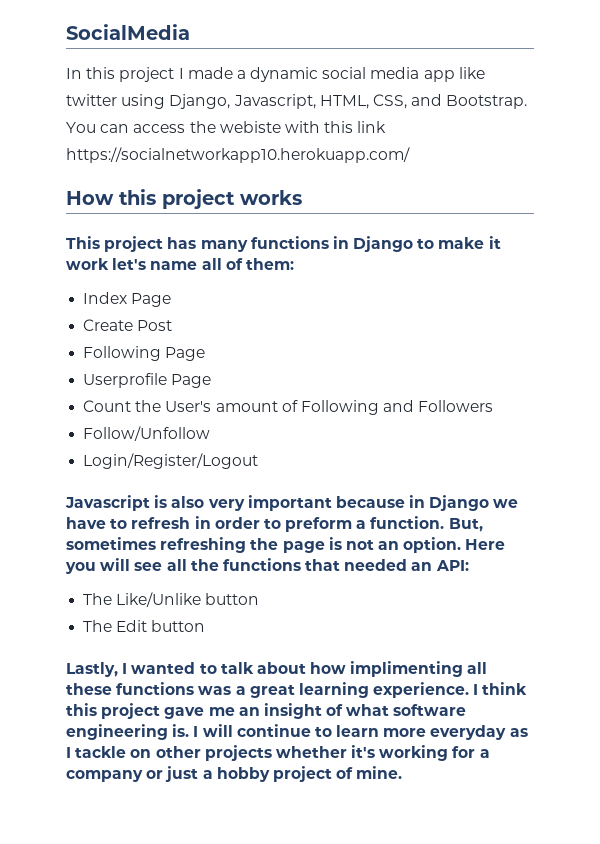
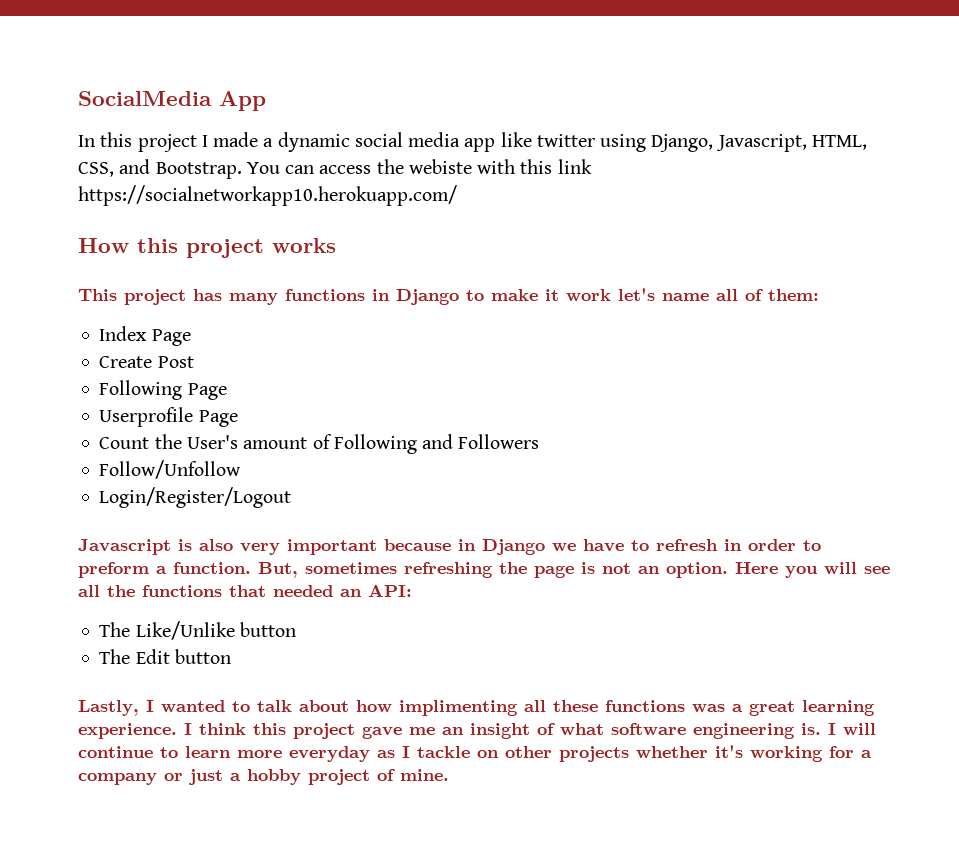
- SocialMedia
+ SocialMedia App

